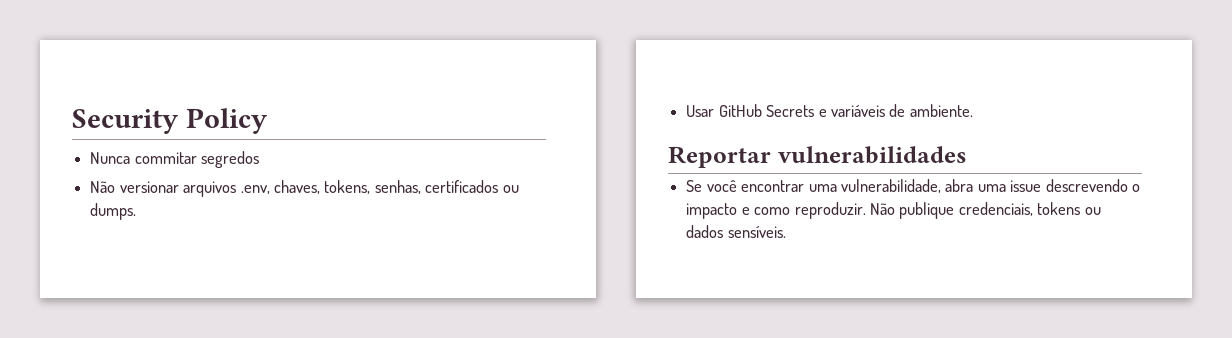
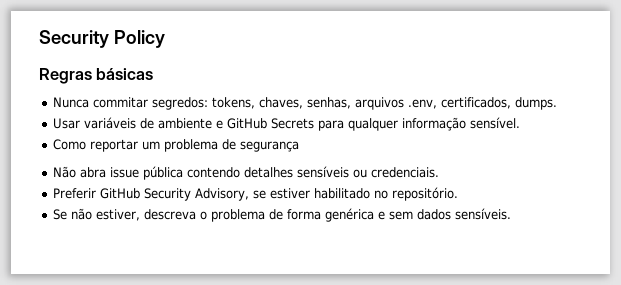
+ Regras básicas
- Nunca commitar segredos
- Não versionar arquivos .env, chaves, tokens, senhas, certificados ou dumps.
- Usar GitHub Secrets e variáveis de ambiente.
- Reportar vulnerabilidades
- Se você encontrar uma vulnerabilidade, abra uma issue descrevendo o impacto e como reproduzir. Não publique credenciais, tokens ou dados sensíveis.
+ Nunca commitar segredos: tokens, chaves, senhas, arquivos .env, certificados, dumps.
+ Usar variáveis de ambiente e GitHub Secrets para qualquer informação sensível.
+ Como reportar um problema de segurança
+ Não abra issue pública contendo detalhes sensíveis ou credenciais.
+ Preferir GitHub Security Advisory, se estiver habilitado no repositório.
+ Se não estiver, descreva o problema de forma genérica e sem dados sensíveis.

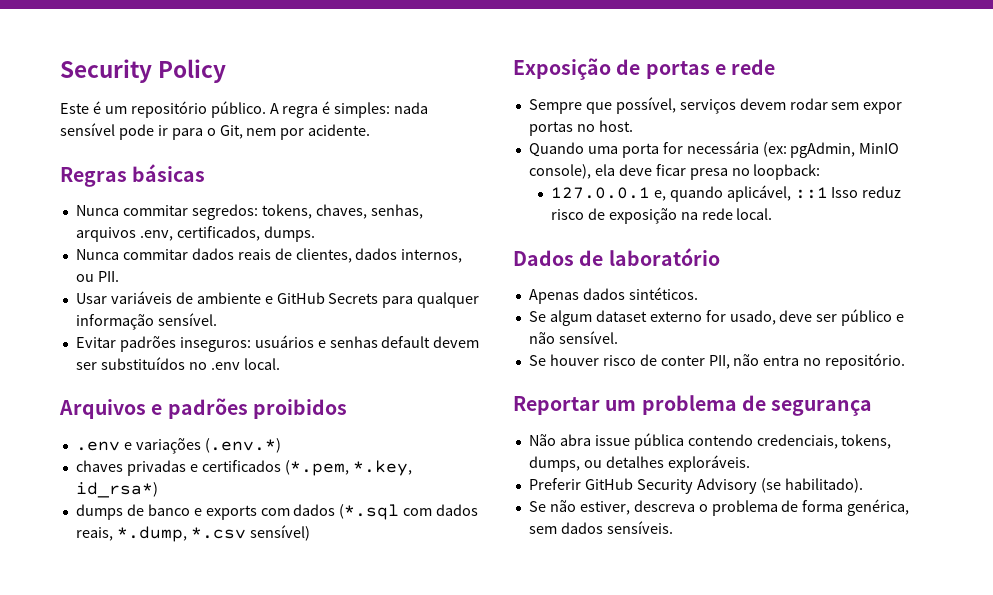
+ Este é um repositório público. A regra é simples: nada sensível pode ir para o Git, nem por acidente.
+ Nunca commitar dados reais de clientes, dados internos, ou PII.
- Como reportar um problema de segurança
+ Evitar padrões inseguros: usuários e senhas default devem ser substituídos no .env local.
+ Arquivos e padrões proibidos
+ .env e variações (.env.*)
+ chaves privadas e certificados (*.pem, *.key, id_rsa*)
+ dumps de banco e exports com dados (*.sql com dados reais, *.dump, *.csv sensível)
+ Exposição de portas e rede
+ Sempre que possível, serviços devem rodar sem expor portas no host.
+ Quando uma porta for necessária (ex: pgAdmin, MinIO console), ela deve ficar presa no loopback:
+ 127.0.0.1 e, quando aplicável, ::1 Isso reduz risco de exposição na rede local.
+ Dados de laboratório
+ Apenas dados sintéticos.
+ Se algum dataset externo for usado, deve ser público e não sensível.
+ Se houver risco de conter PII, não entra no repositório.
+ Reportar um problema de segurança
- Não abra issue pública contendo detalhes sensíveis ou credenciais.
- Preferir GitHub Security Advisory, se estiver habilitado no repositório.
+ Não abra issue pública contendo credenciais, tokens, dumps, ou detalhes exploráveis.
+ Preferir GitHub Security Advisory (se habilitado).
- Se não estiver, descreva o problema de forma genérica e sem dados sensíveis.
+ Se não estiver, descreva o problema de forma genérica, sem dados sensíveis.

